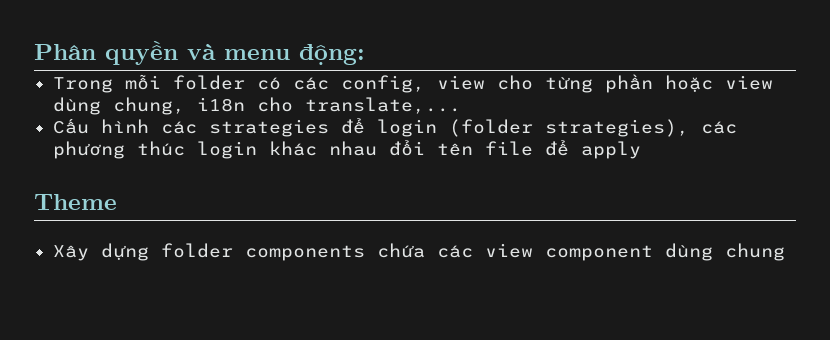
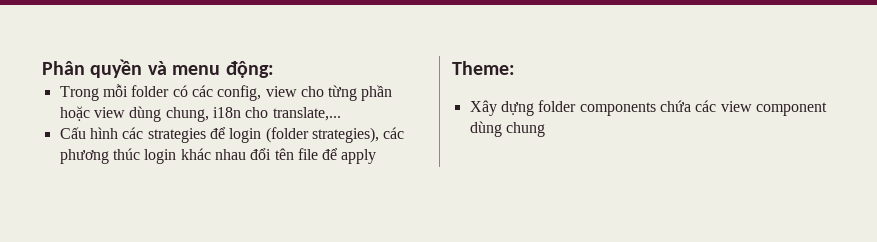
- Theme
+ Theme:

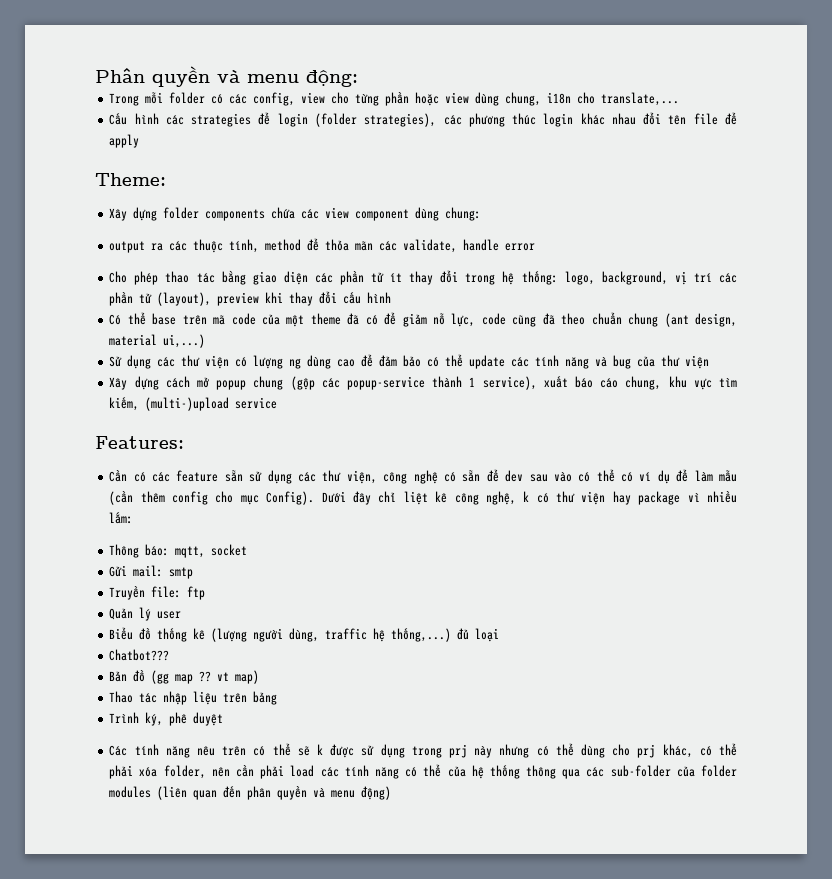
- Xây dựng folder components chứa các view component dùng chung
+ Xây dựng folder components chứa các view component dùng chung:
+ output ra các thuộc tính, method để thỏa mãn các validate, handle error
+ Cho phép thao tác bằng giao diện các phần tử ít thay đổi trong hệ thống: logo, background, vị trí các phần tử (layout), preview khi thay đổi cấu hình
+ Có thể base trên mã code của một theme đã có để giảm nỗ lực, code cũng đã theo chuẩn chung (ant design, material ui,...)
+ Sử dụng các thư viện có lượng ng dùng cao để đảm bảo có thể update các tính năng và bug của thư viện
+ Xây dựng cách mở popup chung (gộp các popup-service thành 1 service), xuất báo cáo chung, khu vực tìm kiếm, (multi-)upload service
+ Features:
+ Cần có các feature sẵn sử dụng các thư viện, công nghệ có sẵn để dev sau vào có thể có ví dụ để làm mẫu (cần thêm config cho mục Config). Dưới đây chỉ liệt kê công nghệ, k có thư viện hay package vì nhiều lắm:
+ Thông báo: mqtt, socket
+ Gửi mail: smtp
+ Truyền file: ftp
+ Quản lý user
+ Biểu đồ thống kê (lượng người dùng, traffic hệ thống,...) đủ loại
+ Chatbot???
+ Bản đồ (gg map ?? vt map)
+ Thao tác nhập liệu trên bảng
+ Trình ký, phê duyệt
+ Các tính năng nêu trên có thể sẽ k được sử dụng trong prj này nhưng có thể dùng cho prj khác, có thể phải xóa folder, nên cần phải load các tính năng có thể của hệ thống thông qua các sub-folder của folder modules (liên quan đến phân quyền và menu động)

